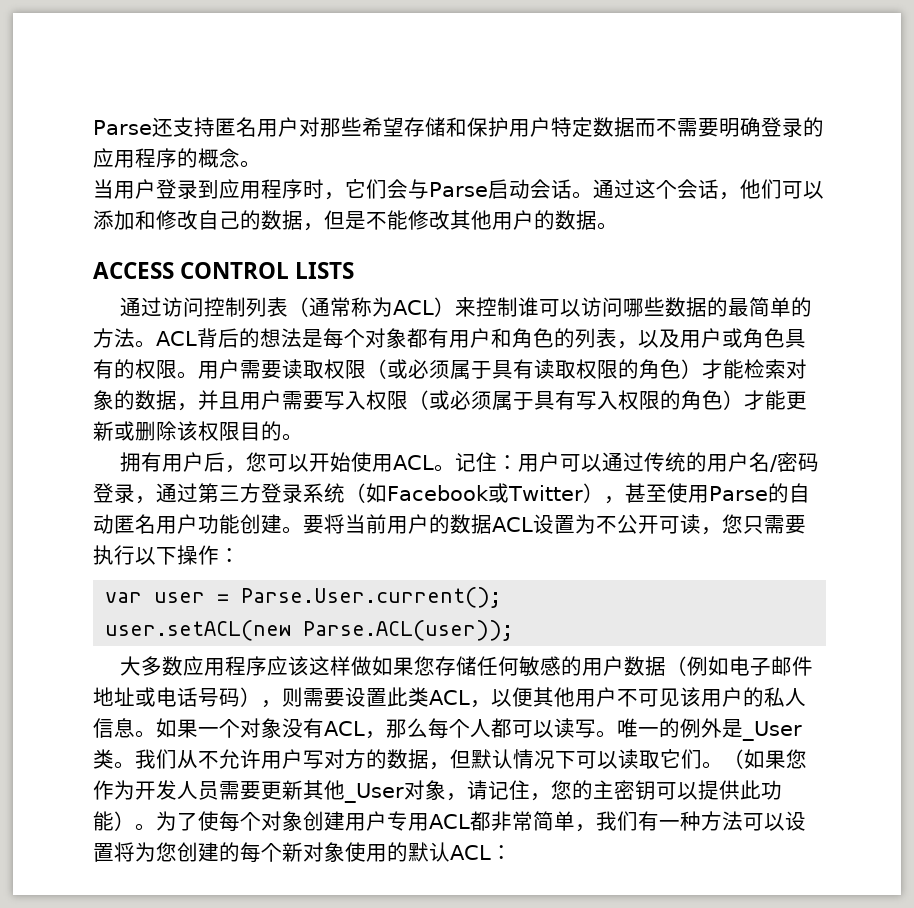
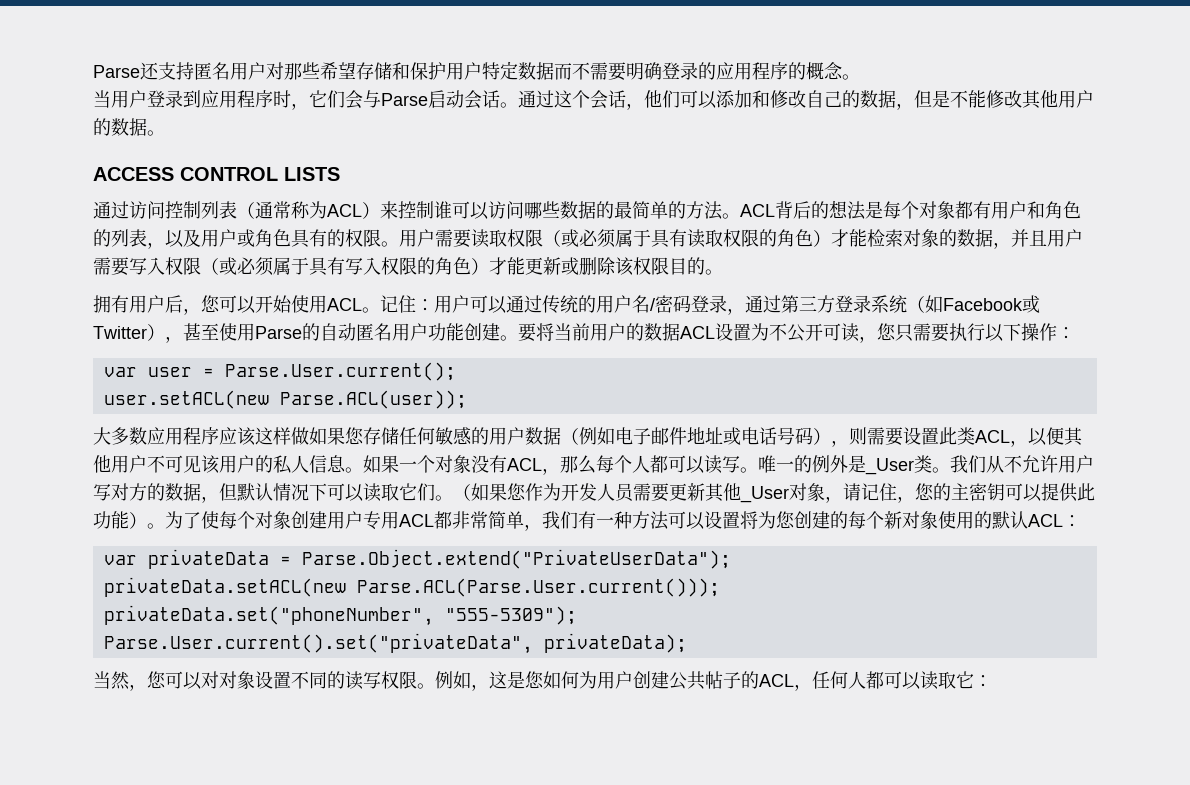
+ var privateData = Parse.Object.extend("PrivateUserData");
+ privateData.setACL(new Parse.ACL(Parse.User.current()));
+ privateData.set("phoneNumber", "555-5309");
+ Parse.User.current().set("privateData", privateData);
+ 当然，您可以对对象设置不同的读写权限。例如，这是您如何为用户创建公共帖子的ACL，任何人都可以读取它：

